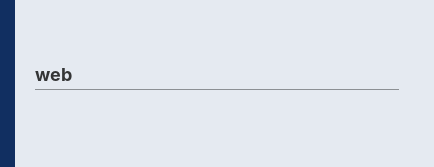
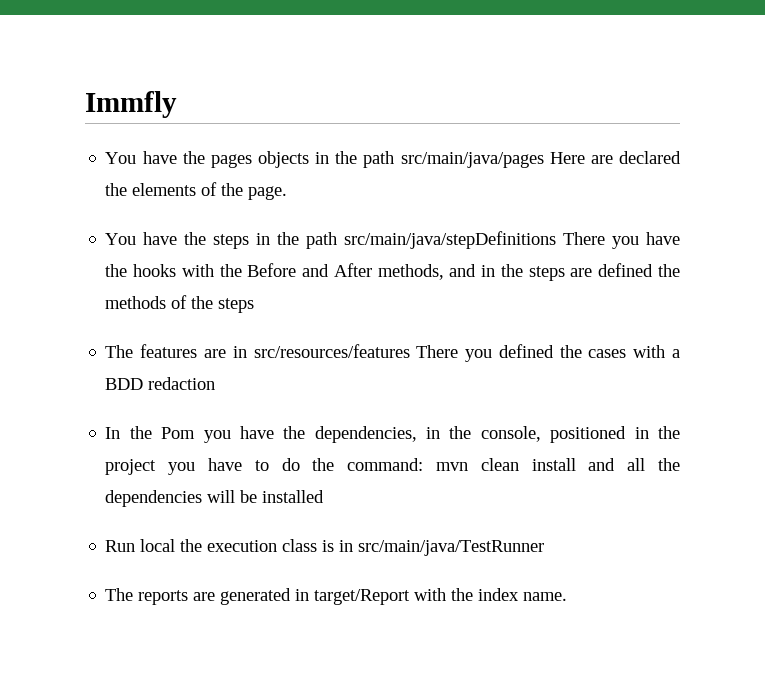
- web
+ Immfly
+ You have the pages objects in the path src/main/java/pages Here are declared the elements of the page.
+ You have the steps in the path src/main/java/stepDefinitions There you have the hooks with the Before and After methods, and in the steps are defined the methods of the steps
+ The features are in src/resources/features There you defined the cases with a BDD redaction
+ In the Pom you have the dependencies, in the console, positioned in the project you have to do the command: mvn clean install and all the dependencies will be installed
+ Run local the execution class is in src/main/java/TestRunner
+ The reports are generated in target/Report with the index name.

